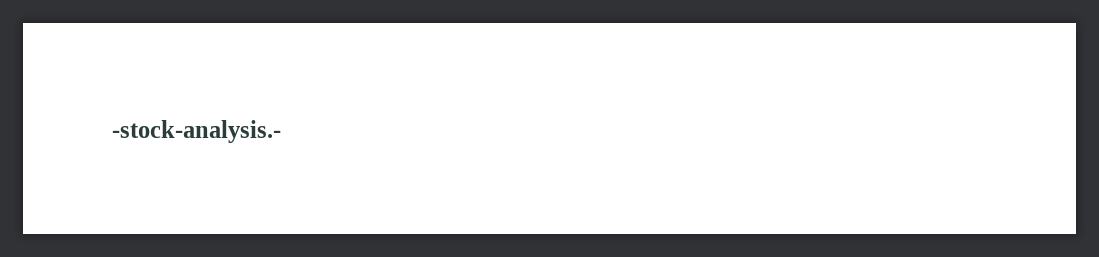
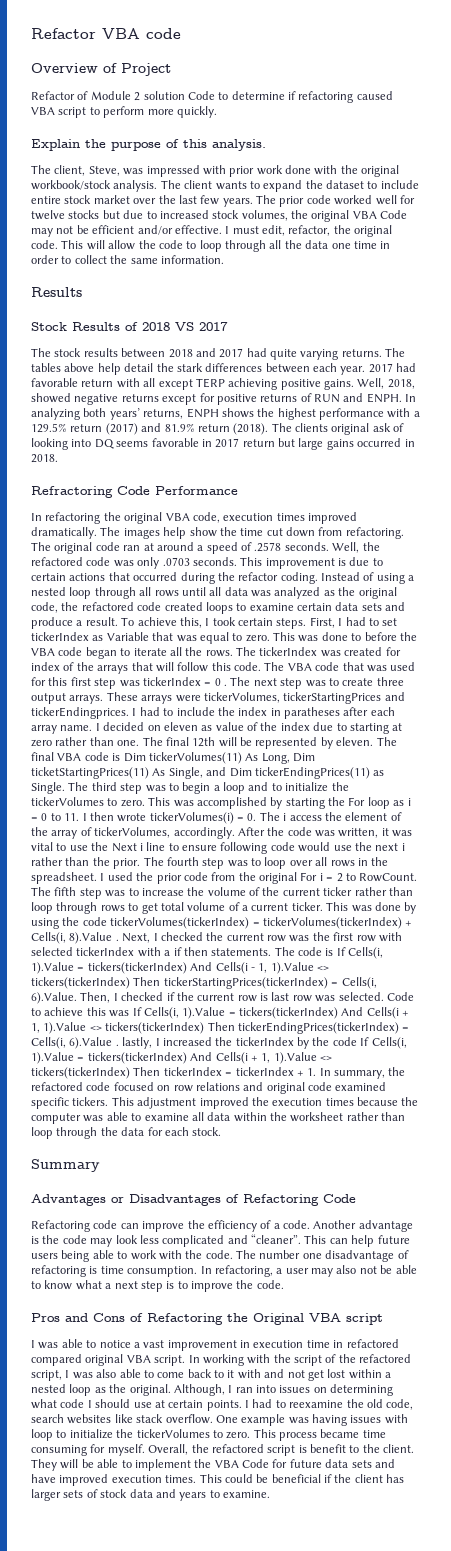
- -stock-analysis.-
+ Refactor VBA code
+ Overview of Project
+ Refactor of Module 2 solution Code to determine if refactoring caused VBA script to perform more quickly.
+ Explain the purpose of this analysis.
+ The client, Steve, was impressed with prior work done with the original workbook/stock analysis. The client wants to expand the dataset to include entire stock market over the last few years. The prior code worked well for twelve stocks but due to increased stock volumes, the original VBA Code may not be efficient and/or effective. I must edit, refactor, the original code. This will allow the code to loop through all the data one time in order to collect the same information.
+ Results
+ Stock Results of 2018 VS 2017
+ The stock results between 2018 and 2017 had quite varying returns. The tables above help detail the stark differences between each year. 2017 had favorable return with all except TERP achieving positive gains. Well, 2018, showed negative returns except for positive returns of RUN and ENPH. In analyzing both years’ returns, ENPH shows the highest performance with a 129.5% return (2017) and 81.9% return (2018). The clients original ask of looking into DQ seems favorable in 2017 return but large gains occurred in 2018.
+ Refractoring Code Performance
+ In refactoring the original VBA code, execution times improved dramatically. The images help show the time cut down from refactoring. The original code ran at around a speed of .2578 seconds. Well, the refactored code was only .0703 seconds. This improvement is due to certain actions that occurred during the refactor coding. Instead of using a nested loop through all rows until all data was analyzed as the original code, the refactored code created loops to examine certain data sets and produce a result. To achieve this, I took certain steps. First, I had to set tickerIndex as Variable that was equal to zero. This was done to before the VBA code began to iterate all the rows. The tickerIndex was created for index of the arrays that will follow this code. The VBA code that was used for this first step was tickerIndex = 0 . The next step was to create three output arrays. These arrays were tickerVolumes, tickerStartingPrices and tickerEndingprices. I had to include the index in paratheses after each array name. I decided on eleven as value of the index due to starting at zero rather than one. The final 12th will be represented by eleven. The final VBA code is Dim tickerVolumes(11) As Long, Dim ticketStartingPrices(11) As Single, and Dim tickerEndingPrices(11) as Single. The third step was to begin a loop and to initialize the tickerVolumes to zero. This was accomplished by starting the For loop as i = 0 to 11. I then wrote tickerVolumes(i) = 0. The i access the element of the array of tickerVolumes, accordingly. After the code was written, it was vital to use the Next i line to ensure following code would use the next i rather than the prior. The fourth step was to loop over all rows in the spreadsheet. I used the prior code from the original For i = 2 to RowCount. The fifth step was to increase the volume of the current ticker rather than loop through rows to get total volume of a current ticker. This was done by using the code tickerVolumes(tickerIndex) = tickerVolumes(tickerIndex) + Cells(i, 8).Value . Next, I checked the current row was the first row with selected tickerIndex with a if then statements. The code is If Cells(i, 1).Value = tickers(tickerIndex) And Cells(i - 1, 1).Value <> tickers(tickerIndex) Then tickerStartingPrices(tickerIndex) = Cells(i, 6).Value. Then, I checked if the current row is last row was selected. Code to achieve this was If Cells(i, 1).Value = tickers(tickerIndex) And Cells(i + 1, 1).Value <> tickers(tickerIndex) Then tickerEndingPrices(tickerIndex) = Cells(i, 6).Value . lastly, I increased the tickerIndex by the code If Cells(i, 1).Value = tickers(tickerIndex) And Cells(i + 1, 1).Value <> tickers(tickerIndex) Then tickerIndex = tickerIndex + 1. In summary, the refactored code focused on row relations and original code examined specific tickers. This adjustment improved the execution times because the computer was able to examine all data within the worksheet rather than loop through the data for each stock.
+ Summary
+ Advantages or Disadvantages of Refactoring Code
+ Refactoring code can improve the efficiency of a code. Another advantage is the code may look less complicated and “cleaner”. This can help future users being able to work with the code. The number one disadvantage of refactoring is time consumption. In refactoring, a user may also not be able to know what a next step is to improve the code.
+ Pros and Cons of Refactoring the Original VBA script
+ I was able to notice a vast improvement in execution time in refactored compared original VBA script. In working with the script of the refactored script, I was also able to come back to it with and not get lost within a nested loop as the original. Although, I ran into issues on determining what code I should use at certain points. I had to reexamine the old code, search websites like stack overflow. One example was having issues with loop to initialize the tickerVolumes to zero. This process became time consuming for myself. Overall, the refactored script is benefit to the client. They will be able to implement the VBA Code for future data sets and have improved execution times. This could be beneficial if the client has larger sets of stock data and years to examine.

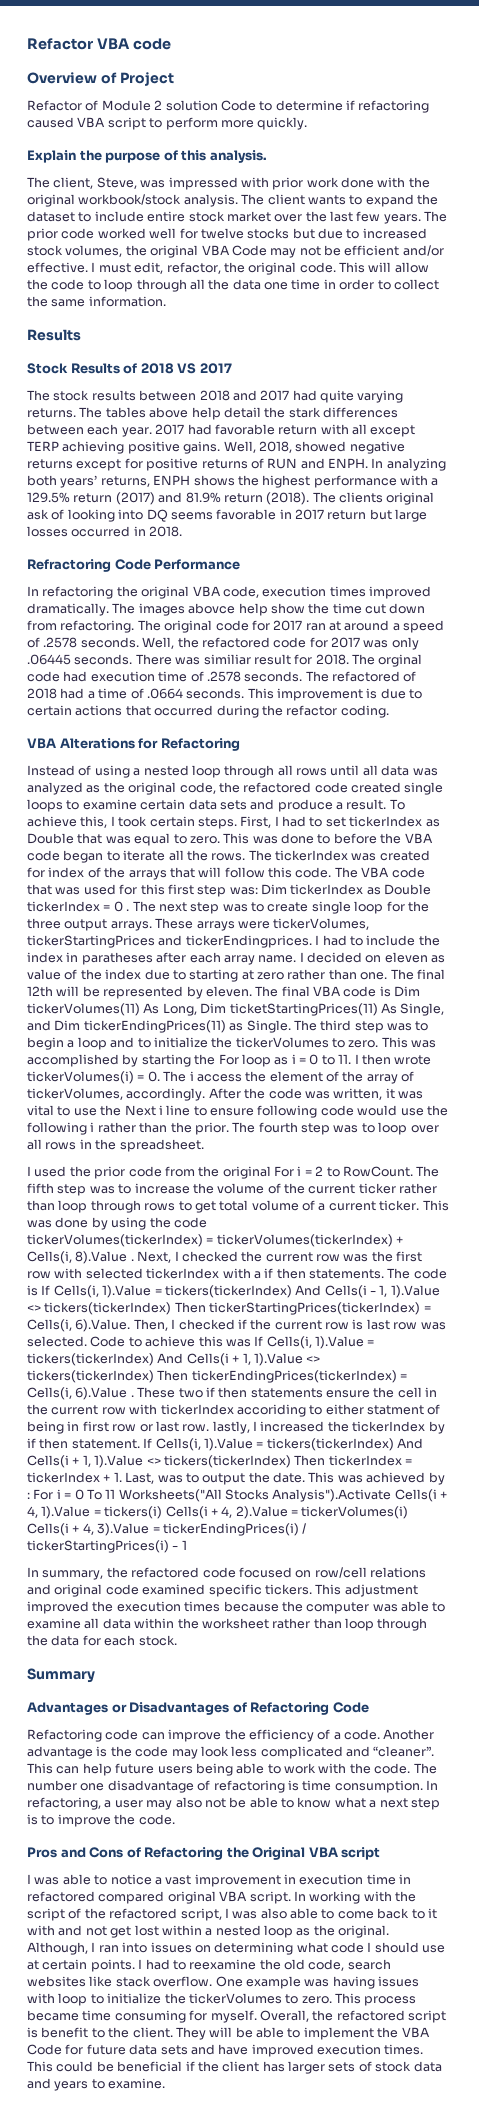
- The clients original ask of looking into DQ seems favorable in 2017 return but large gains occurred in 2018.
+ The clients original ask of looking into DQ seems favorable in 2017 return but large losses occurred in 2018.
- The images help show the time cut down from refactoring.
+ The images abovce help show the time cut down from refactoring.
- The original code ran at around a speed of .2578 seconds.
+ The original code for 2017 ran at around a speed of .2578 seconds.
- Well, the refactored code was only .0703 seconds.
+ Well, the refactored code for 2017 was only .06445 seconds. There was similiar result for 2018. The orginal code had execution time of .2578 seconds. The refactored of 2018 had a time of .0664 seconds.
- This improvement is due to certain actions that occurred during the refactor coding. Instead of using a nested loop through all rows until all data was analyzed as the original code, the refactored code created loops to examine certain data sets and produce a result.
+ This improvement is due to certain actions that occurred during the refactor coding.
+ VBA Alterations for Refactoring
+ Instead of using a nested loop through all rows until all data was analyzed as the original code, the refactored code created single loops to examine certain data sets and produce a result.
- First, I had to set tickerIndex as Variable that was equal to zero.
+ First, I had to set tickerIndex as Double that was equal to zero.
- The VBA code that was used for this first step was tickerIndex = 0 .
+ The VBA code that was used for this first step was: Dim tickerIndex as Double tickerIndex = 0 .
- The next step was to create three output arrays.
+ The next step was to create single loop for the three output arrays.
- After the code was written, it was vital to use the Next i line to ensure following code would use the next i rather than the prior.
+ After the code was written, it was vital to use the Next i line to ensure following code would use the following i rather than the prior.
- The fourth step was to loop over all rows in the spreadsheet. I used the prior code from the original For i = 2 to RowCount.
+ The fourth step was to loop over all rows in the spreadsheet.
+ I used the prior code from the original For i = 2 to RowCount.
- This was done by using the code tickerVolumes(tickerIndex) = tickerVolumes(tickerIndex) + Cells(i, 8).Value .
+ This was done by using the code
+ tickerVolumes(tickerIndex) = tickerVolumes(tickerIndex) + Cells(i, 8).Value .
- Code to achieve this was If Cells(i, 1).Value = tickers(tickerIndex) And Cells(i + 1, 1).Value <> tickers(tickerIndex) Then tickerEndingPrices(tickerIndex) = Cells(i, 6).Value . lastly, I increased the tickerIndex by the code If Cells(i, 1).Value = tickers(tickerIndex) And Cells(i + 1, 1).Value <> tickers(tickerIndex) Then tickerIndex = tickerIndex + 1. In summary, the refactored code focused on row relations and original code examined specific tickers.
+ Code to achieve this was If Cells(i, 1).Value = tickers(tickerIndex) And Cells(i + 1, 1).Value <> tickers(tickerIndex) Then tickerEndingPrices(tickerIndex) = Cells(i, 6).Value . These two if then statements ensure the cell in the current row with tickerIndex accoriding to either statment of being in first row or last row. lastly, I increased the tickerIndex by if then statement. If Cells(i, 1).Value = tickers(tickerIndex) And Cells(i + 1, 1).Value <> tickers(tickerIndex) Then tickerIndex = tickerIndex + 1. Last, was to output the date. This was achieved by : For i = 0 To 11 Worksheets("All Stocks Analysis").Activate Cells(i + 4, 1).Value = tickers(i) Cells(i + 4, 2).Value = tickerVolumes(i) Cells(i + 4, 3).Value = tickerEndingPrices(i) / tickerStartingPrices(i) - 1
+ In summary, the refactored code focused on row/cell relations and original code examined specific tickers.

